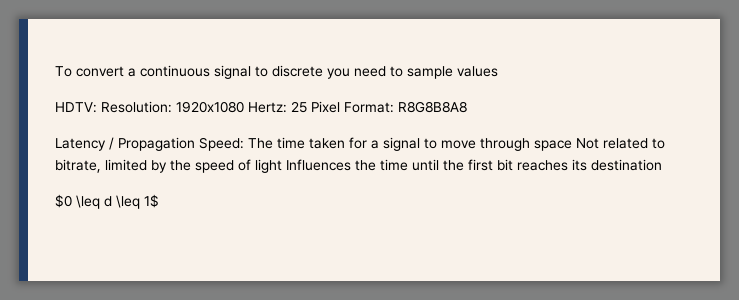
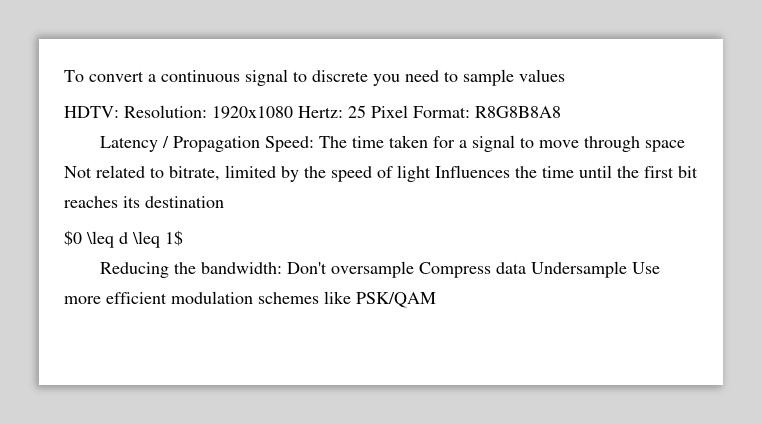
+ Reducing the bandwidth: Don't oversample Compress data Undersample Use more efficient modulation schemes like PSK/QAM

